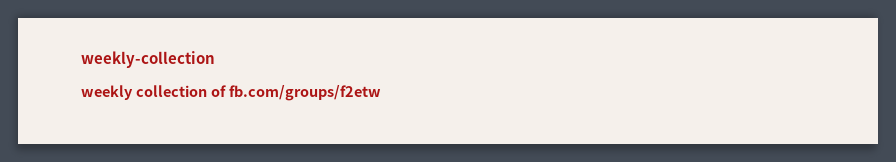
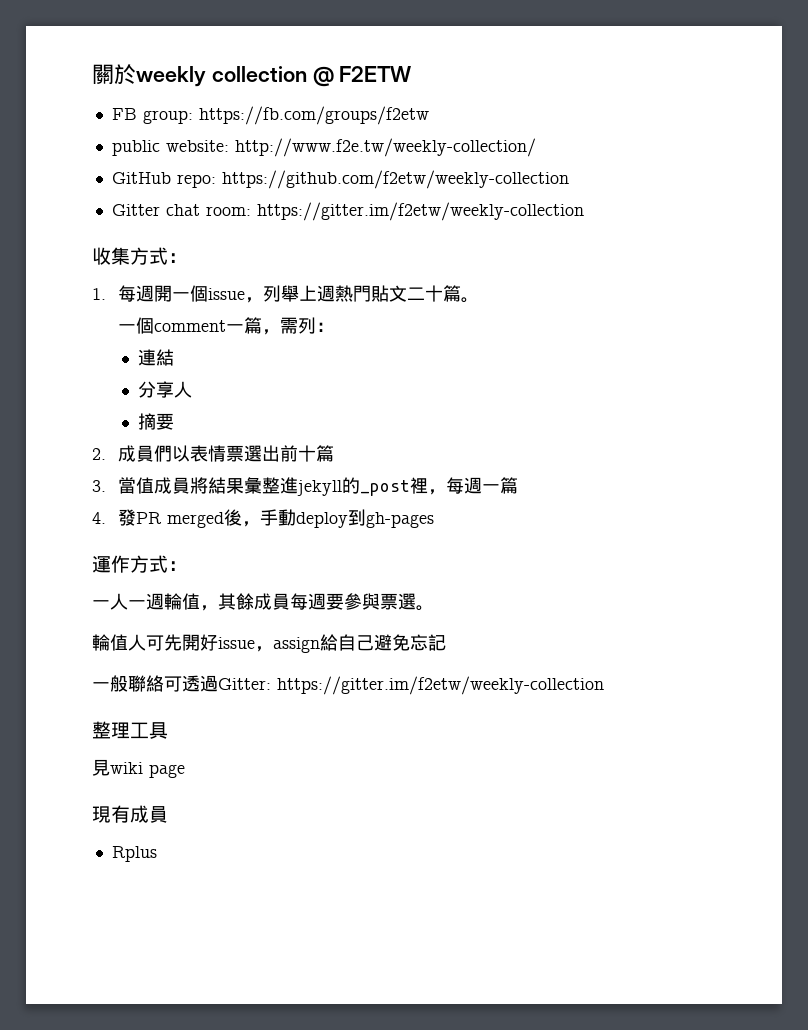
- weekly-collection
- weekly collection of fb.com/groups/f2etw
+ 關於weekly collection @ F2ETW
+ FB group: https://fb.com/groups/f2etw
+ public website: http://www.f2e.tw/weekly-collection/
+ GitHub repo: https://github.com/f2etw/weekly-collection
+ Gitter chat room: https://gitter.im/f2etw/weekly-collection
+ 收集方式：
+ 1.每週開一個issue，列舉上週熱門貼文二十篇。
+ 一個comment一篇，需列：
+ 連結
+ 分享人
+ 摘要
+ 2.成員們以表情票選出前十篇
+ 3.當值成員將結果彙整進jekyll的_post裡，每週一篇
+ 4.發PR merged後，手動deploy到gh-pages
+ 運作方式：
+ 一人一週輪值，其餘成員每週要參與票選。
+ 輪值人可先開好issue，assign給自己避免忘記
+ 一般聯絡可透過Gitter: https://gitter.im/f2etw/weekly-collection
+ 整理工具
+ 見wiki page
+ 現有成員
+ Rplus

